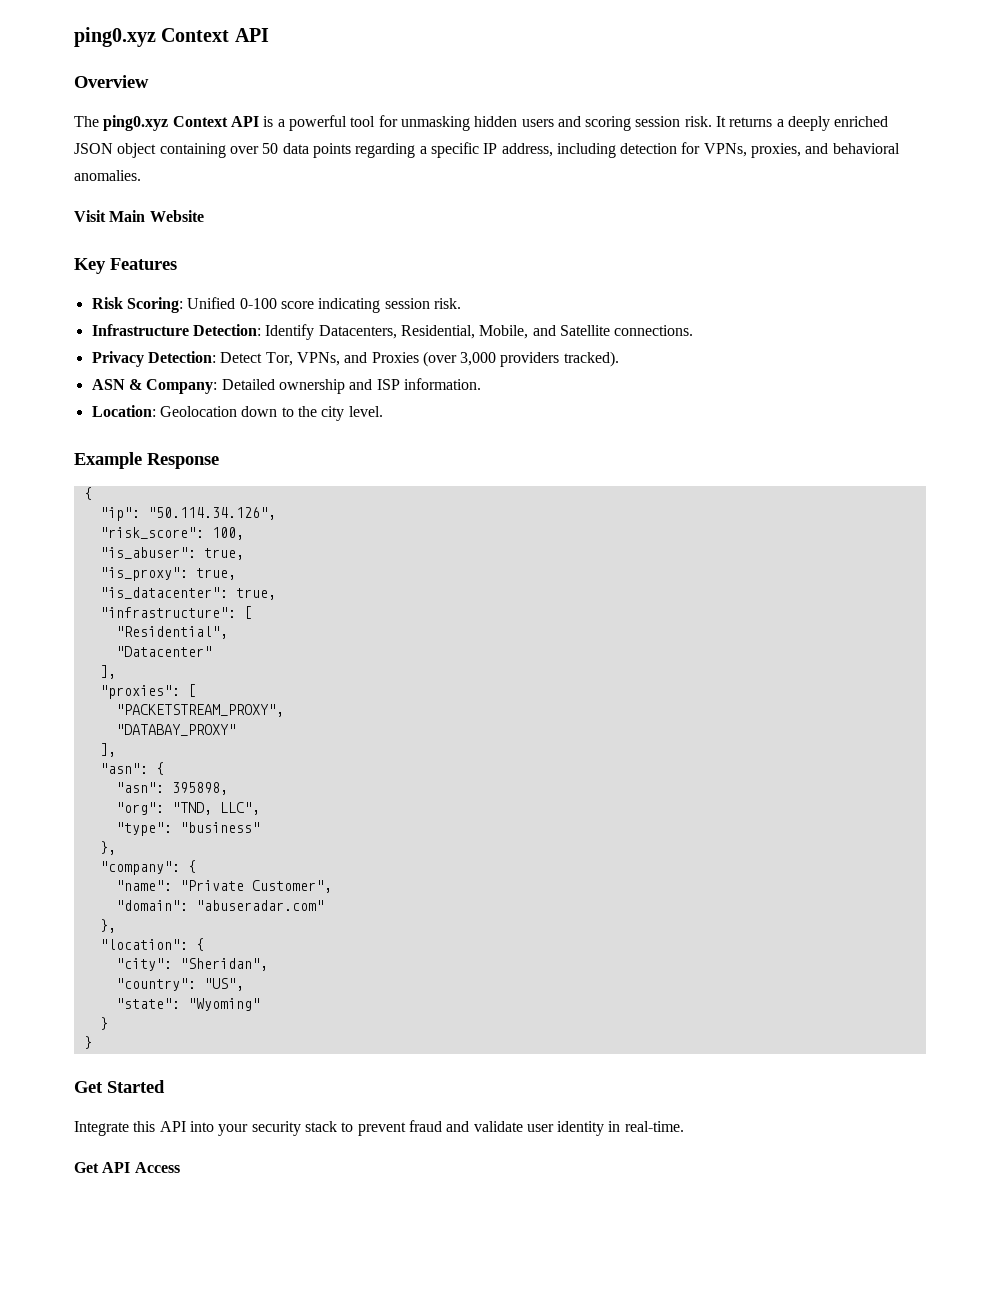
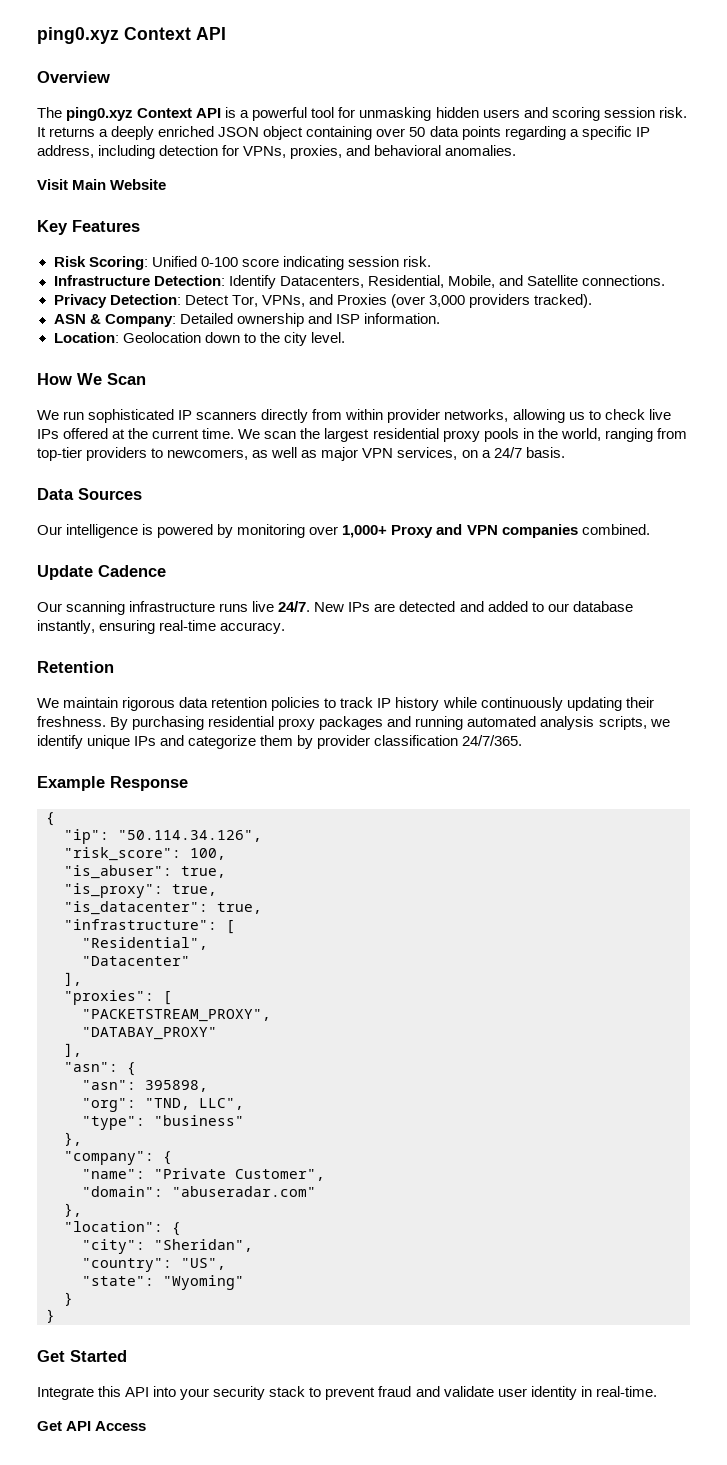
+ How We Scan
+ We run sophisticated IP scanners directly from within provider networks, allowing us to check live IPs offered at the current time. We scan the largest residential proxy pools in the world, ranging from top-tier providers to newcomers, as well as major VPN services, on a 24/7 basis.
+ Data Sources
+ Our intelligence is powered by monitoring over 1,000+ Proxy and VPN companies combined.
+ Update Cadence
+ Our scanning infrastructure runs live 24/7. New IPs are detected and added to our database instantly, ensuring real-time accuracy.
+ Retention
+ We maintain rigorous data retention policies to track IP history while continuously updating their freshness. By purchasing residential proxy packages and running automated analysis scripts, we identify unique IPs and categorize them by provider classification 24/7/365.

